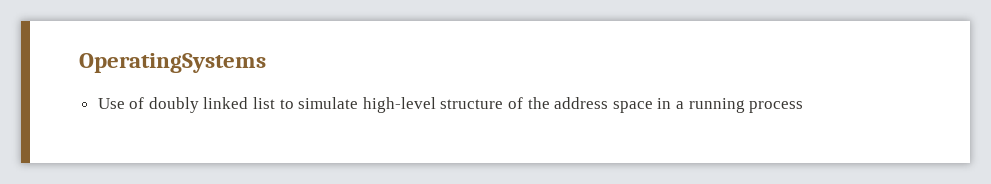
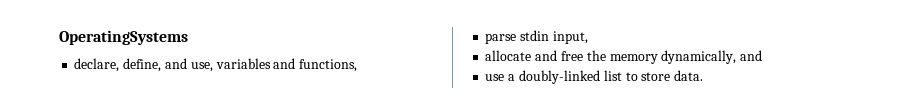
- Use of doubly linked list to simulate high-level structure of the address space in a running process
+ declare, define, and use, variables and functions,
+ parse stdin input,
+ allocate and free the memory dynamically, and
+ use a doubly-linked list to store data.

